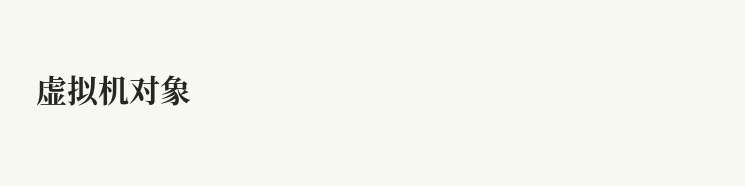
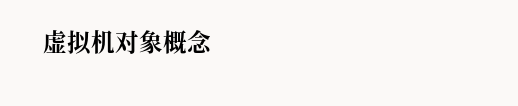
- 虚拟机对象
+ 虚拟机对象概念

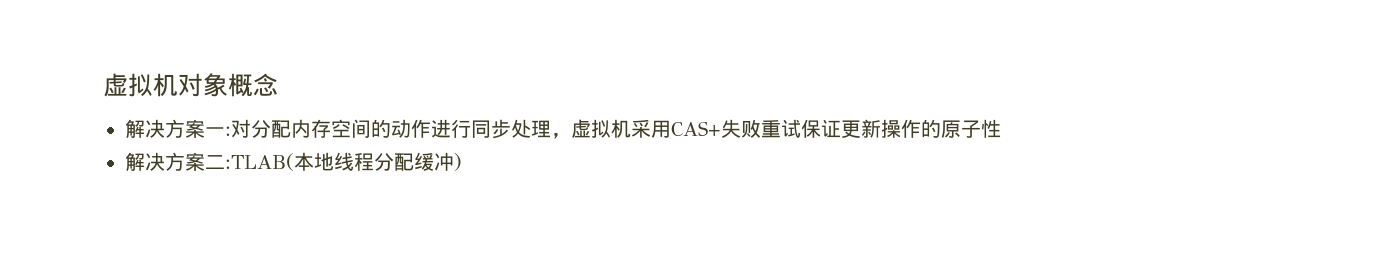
+ 解决方案一:对分配内存空间的动作进行同步处理，虚拟机采用CAS+失败重试保证更新操作的原子性
+ 解决方案二:TLAB(本地线程分配缓冲)

